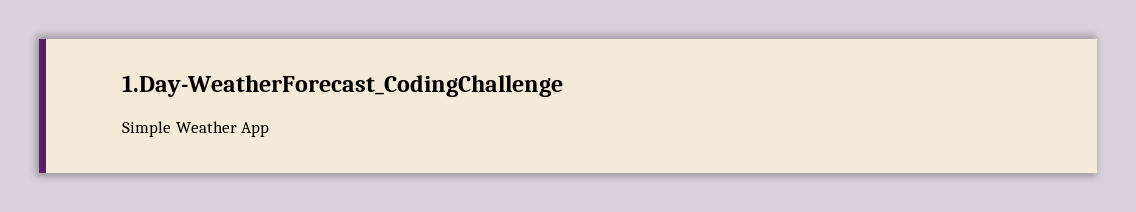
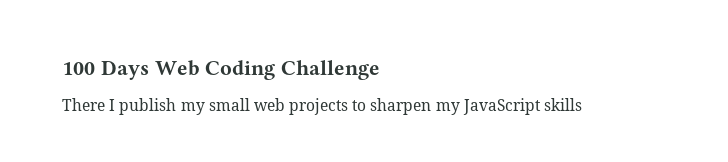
- 1.Day-WeatherForecast_CodingChallenge
- Simple Weather App
+ 100 Days Web Coding Challenge
+ There I publish my small web projects to sharpen my JavaScript skills

